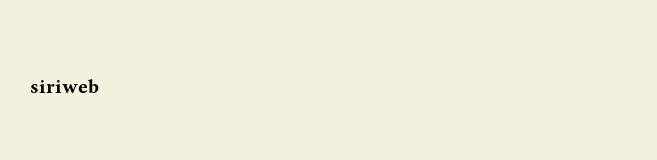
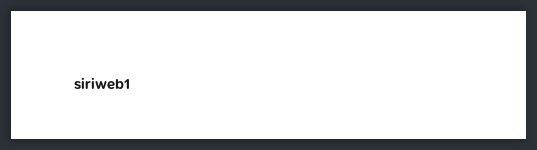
- siriweb
+ siriweb1

